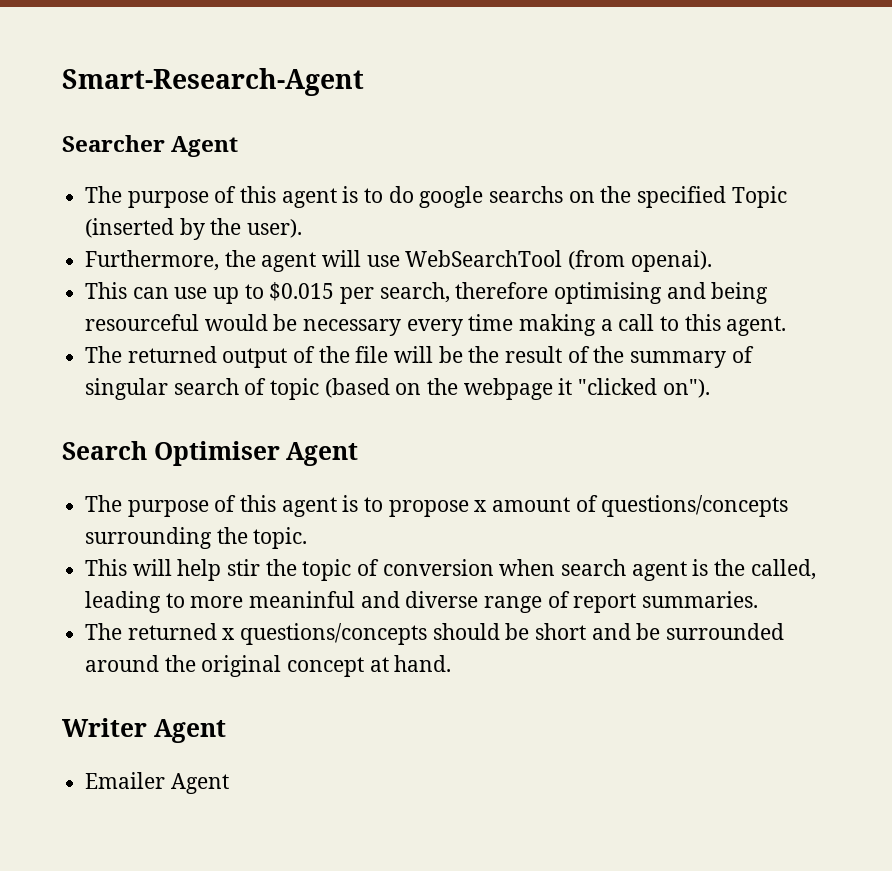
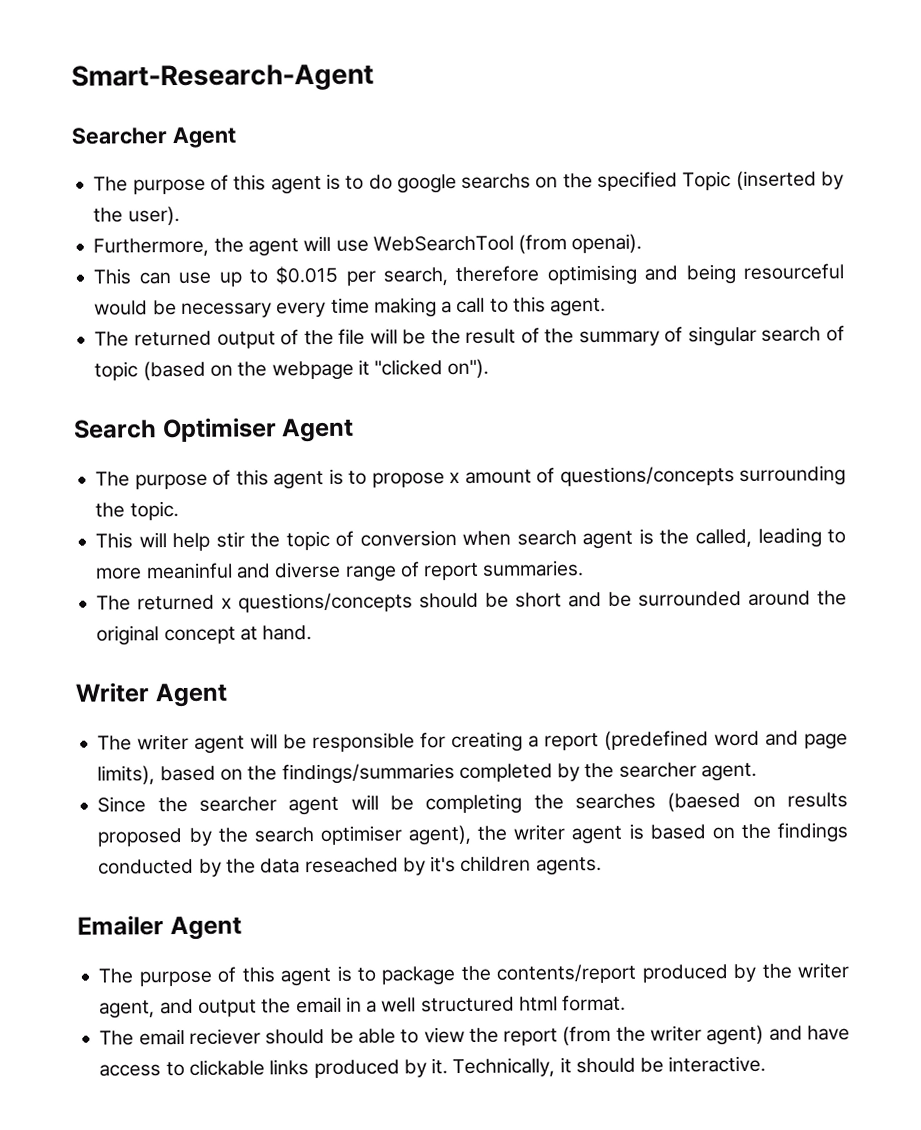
+ The writer agent will be responsible for creating a report (predefined word and page limits), based on the findings/summaries completed by the searcher agent.
+ Since the searcher agent will be completing the searches (baesed on results proposed by the search optimiser agent), the writer agent is based on the findings conducted by the data reseached by it's children agents.
  Emailer Agent
+ The purpose of this agent is to package the contents/report produced by the writer agent, and output the email in a well structured html format.
+ The email reciever should be able to view the report (from the writer agent) and have access to clickable links produced by it. Technically, it should be interactive.

